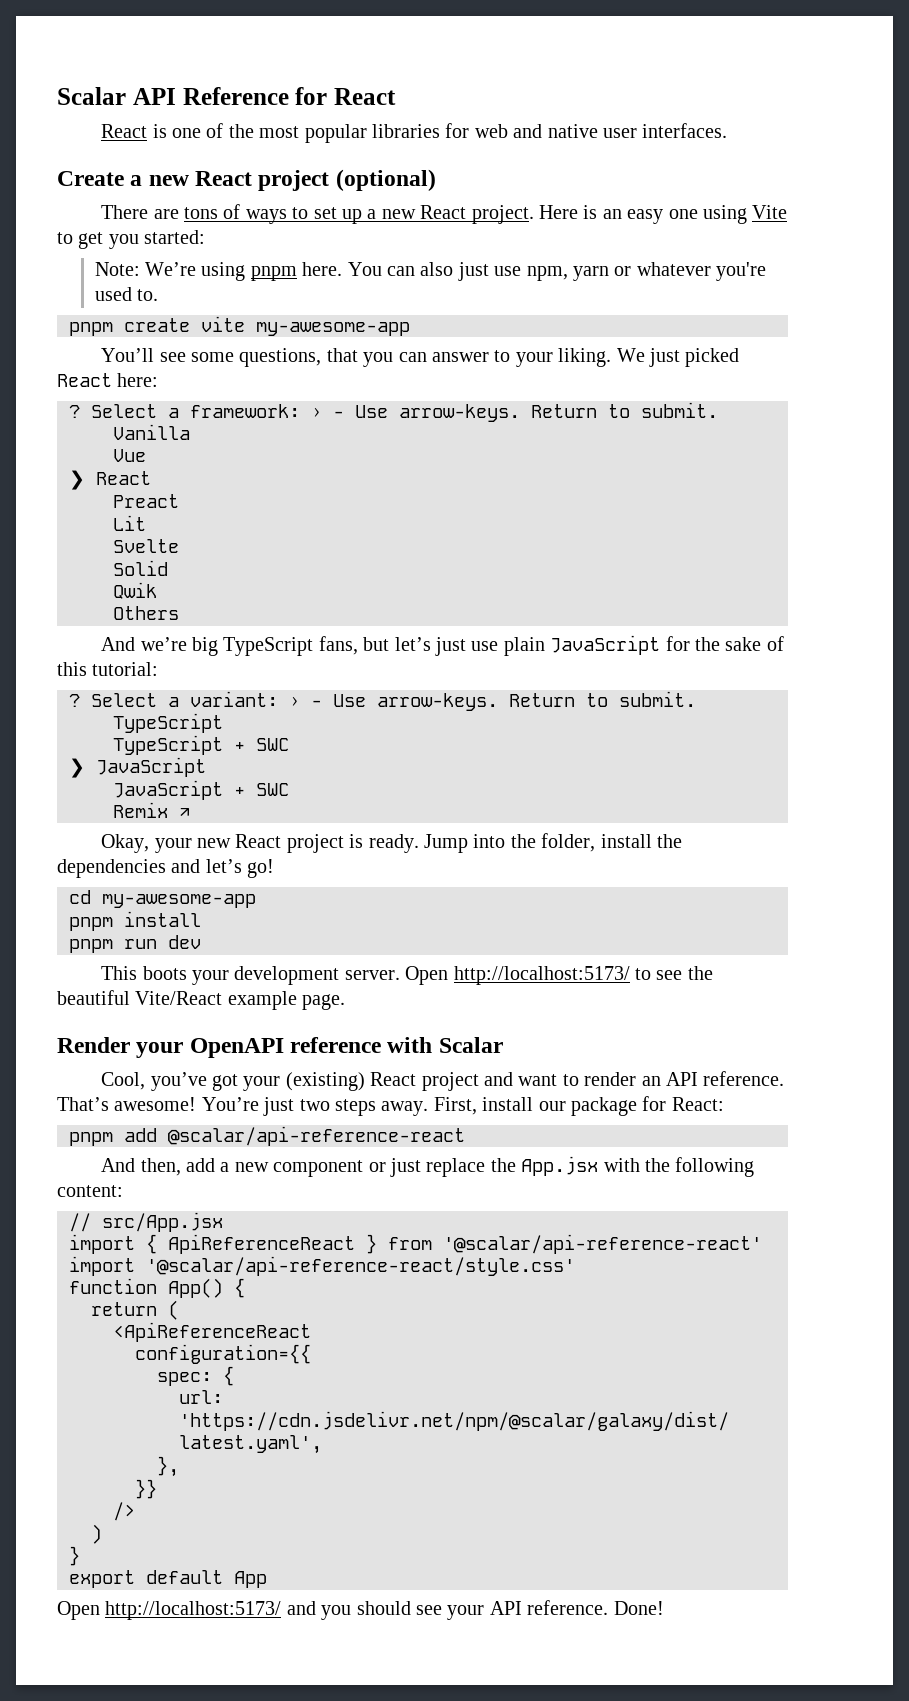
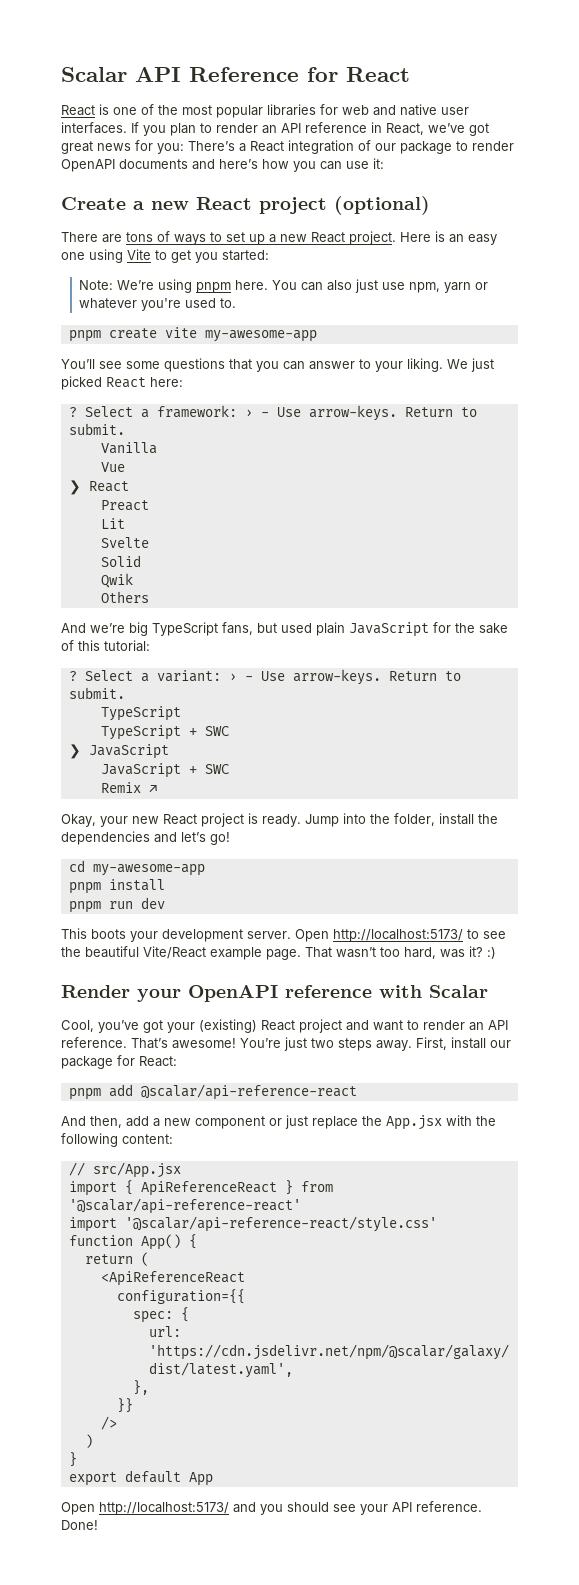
+ If you plan to render an API reference in React, we’ve got great news for you: There’s a React integration of our package to render OpenAPI documents and here’s how you can use it:
- You’ll see some questions, that you can answer to your liking.
+ You’ll see some questions that you can answer to your liking.
- And we’re big TypeScript fans, but let’s just use plain JavaScript for the sake of this tutorial:
+ And we’re big TypeScript fans, but used plain JavaScript for the sake of this tutorial:
+ That wasn’t too hard, was it? :)

